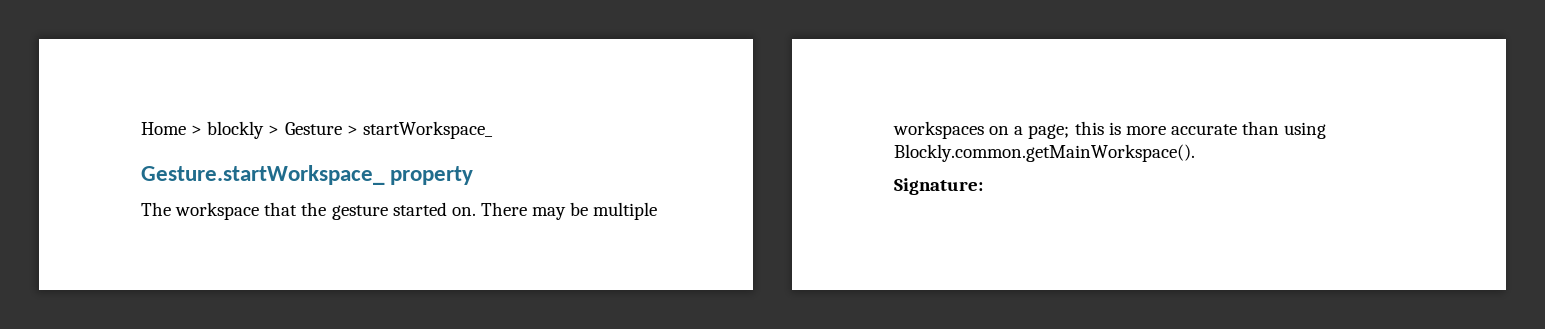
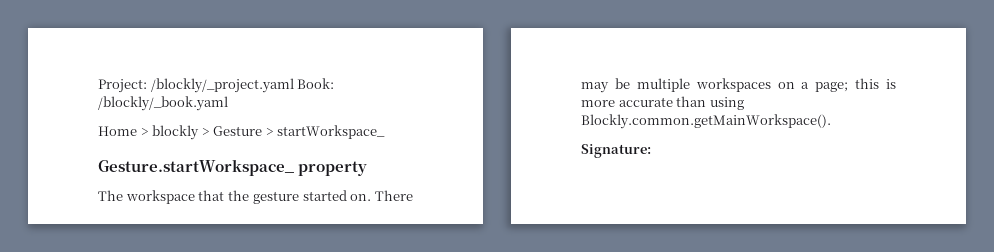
+ Project: /blockly/_project.yaml Book: /blockly/_book.yaml

